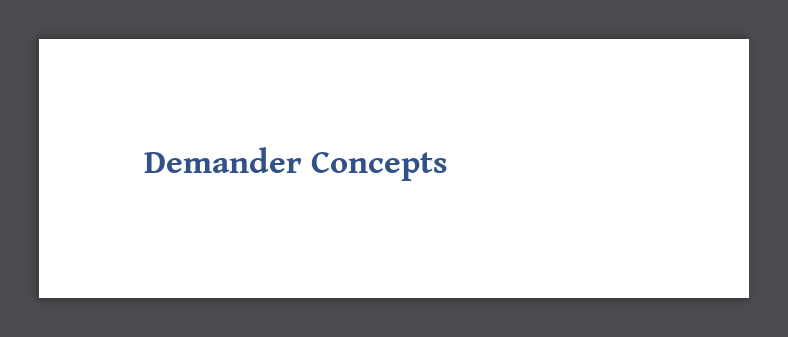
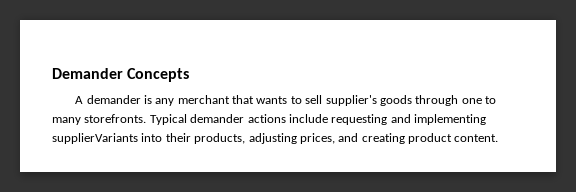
+ A demander is any merchant that wants to sell supplier's goods through one to many storefronts. Typical demander actions include requesting and implementing supplierVariants into their products, adjusting prices, and creating product content.

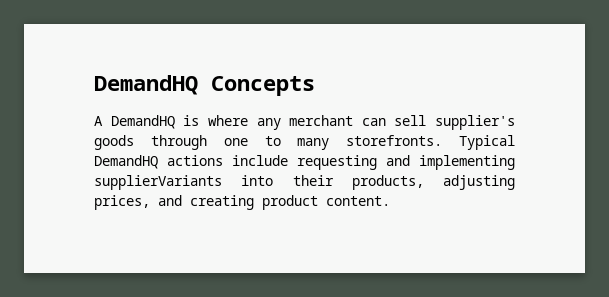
- Demander Concepts
+ DemandHQ Concepts
- A demander is any merchant that wants to sell supplier's goods through one to many storefronts.
+ A DemandHQ is where any merchant can sell supplier's goods through one to many storefronts.
- Typical demander actions include requesting and implementing supplierVariants into their products, adjusting prices, and creating product content.
+ Typical DemandHQ actions include requesting and implementing supplierVariants into their products, adjusting prices, and creating product content.

